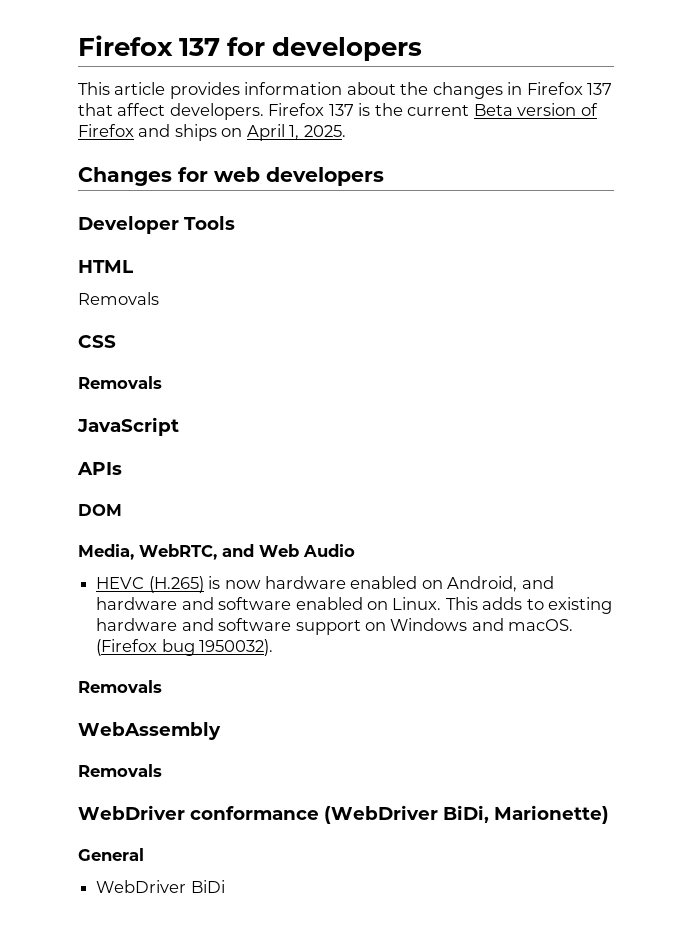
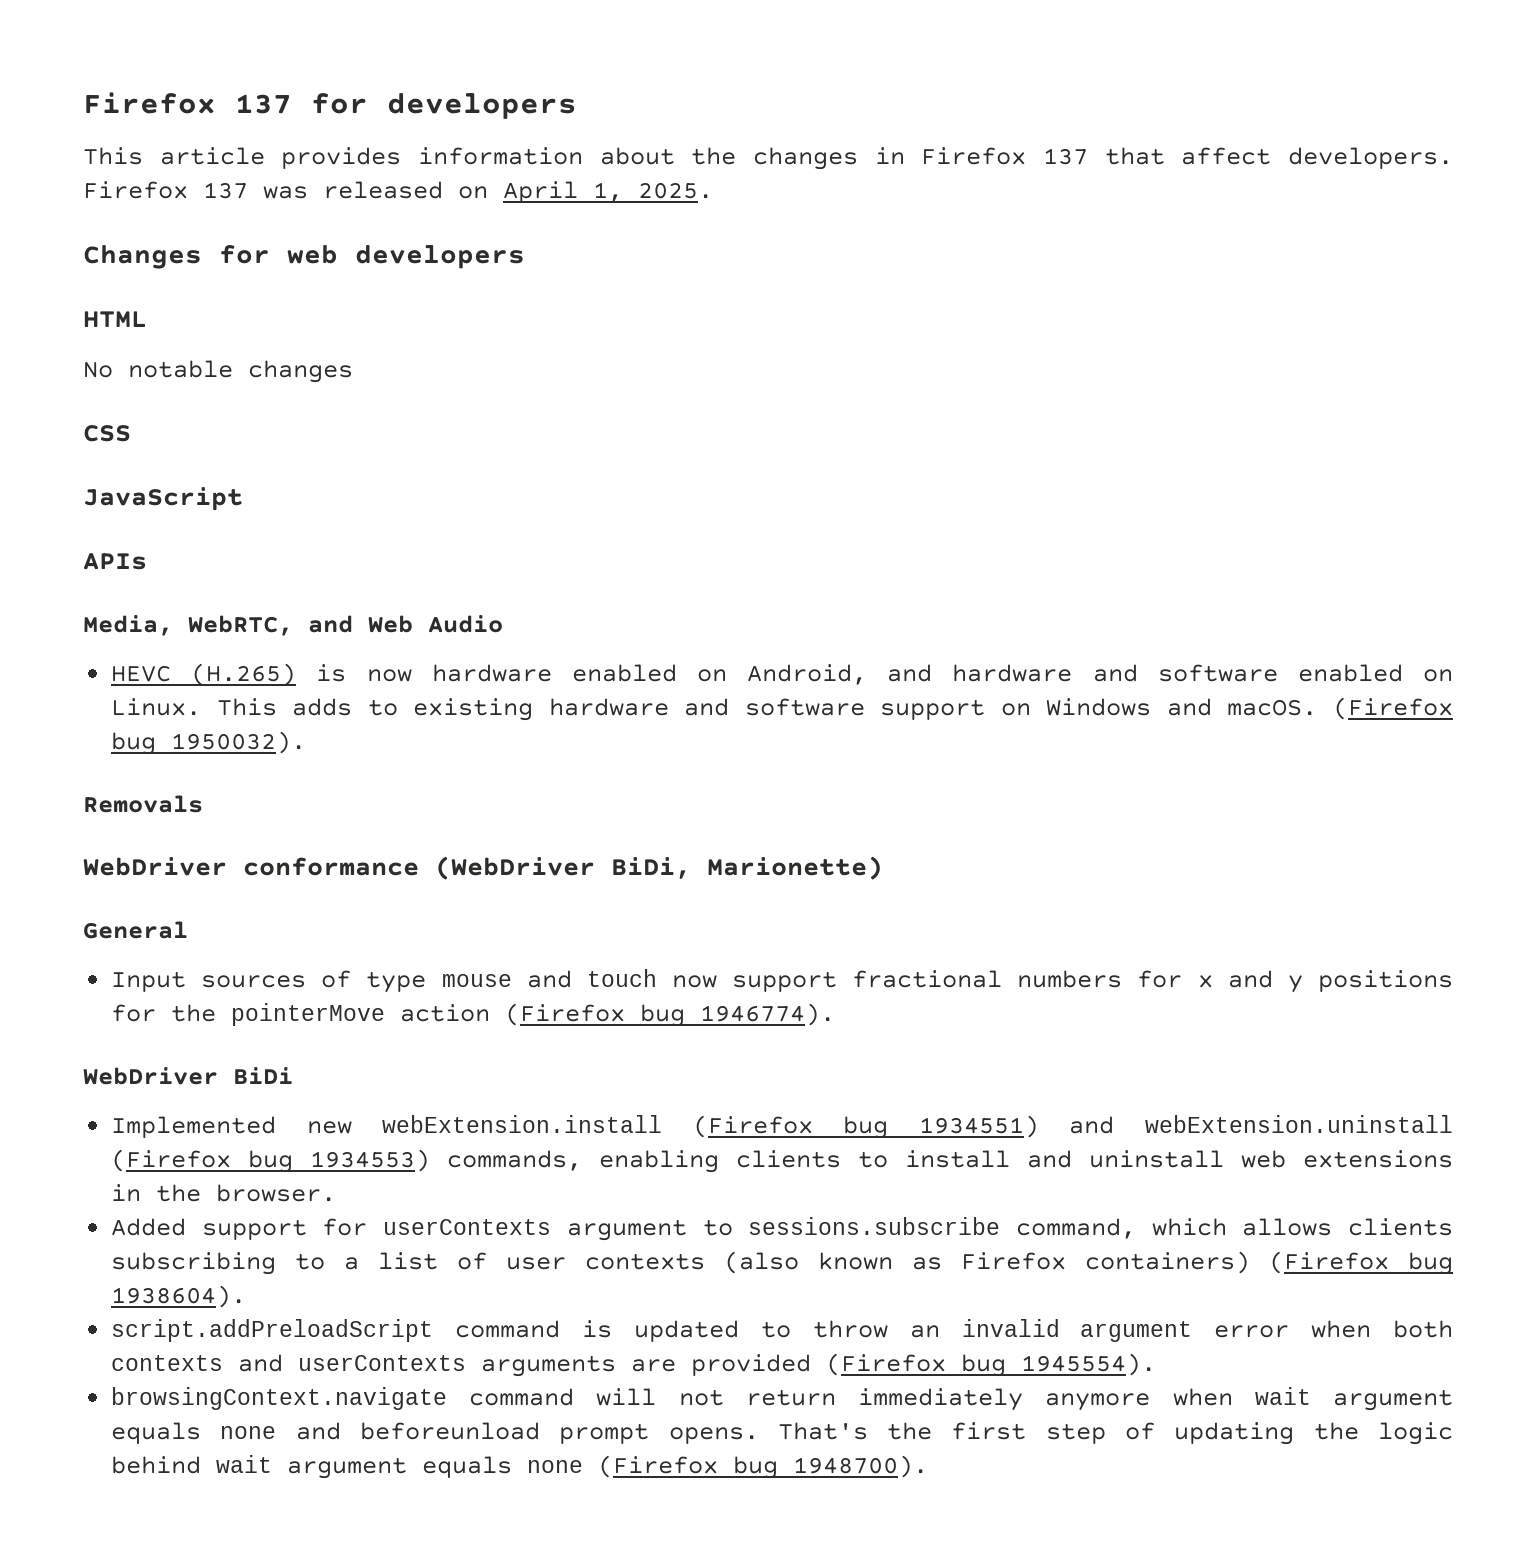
- Firefox 137 is the current Beta version of Firefox and ships on April 1, 2025.
+ Firefox 137 was released on April 1, 2025.
- Developer Tools
  HTML
- Removals
+ No notable changes
  CSS
- Removals
- DOM
- WebAssembly
- Removals
+ Input sources of type mouse and touch now support fractional numbers for x and y positions for the pointerMove action (Firefox bug 1946774).
  WebDriver BiDi
+ Implemented new webExtension.install (Firefox bug 1934551) and webExtension.uninstall (Firefox bug 1934553) commands, enabling clients to install and uninstall web extensions in the browser.
+ Added support for userContexts argument to sessions.subscribe command, which allows clients subscribing to a list of user contexts (also known as Firefox containers) (Firefox bug 1938604).
+ script.addPreloadScript command is updated to throw an invalid argument error when both contexts and userContexts arguments are provided (Firefox bug 1945554).
+ browsingContext.navigate command will not return immediately anymore when wait argument equals none and beforeunload prompt opens. That's the first step of updating the logic behind wait argument equals none (Firefox bug 1948700).

